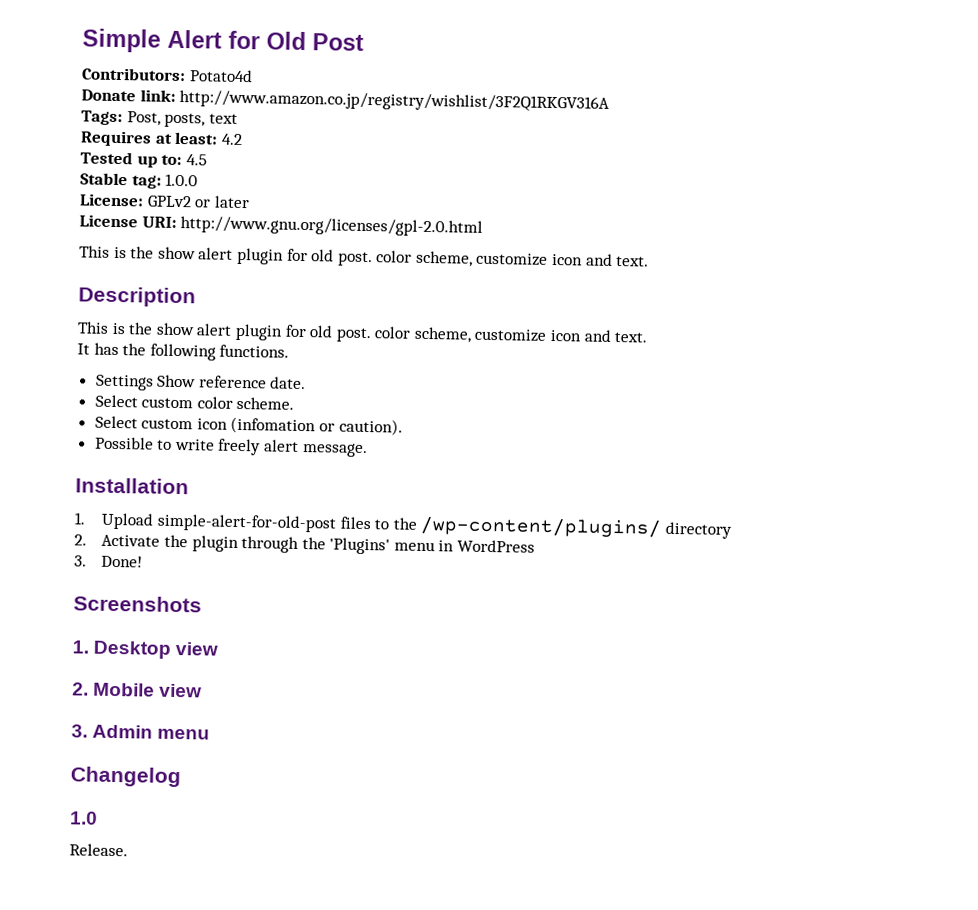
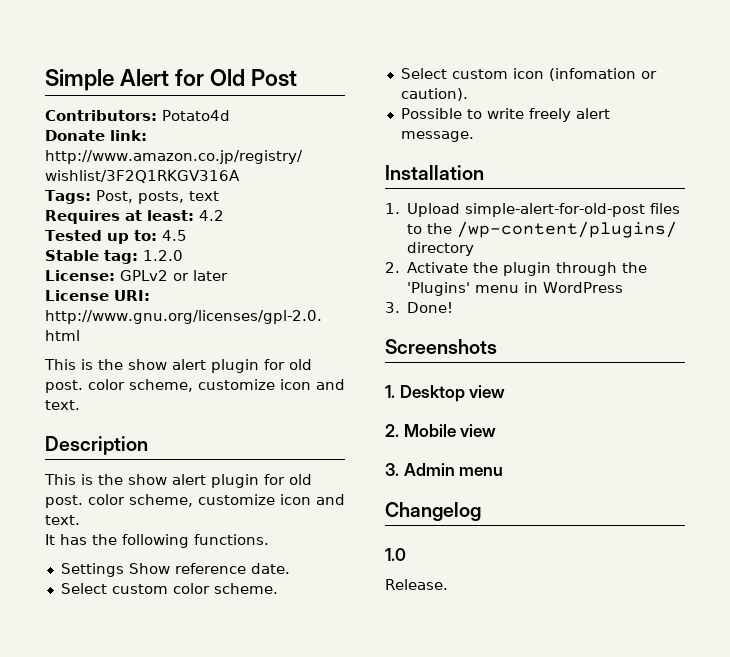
- Stable tag: 1.0.0
+ Stable tag: 1.2.0

